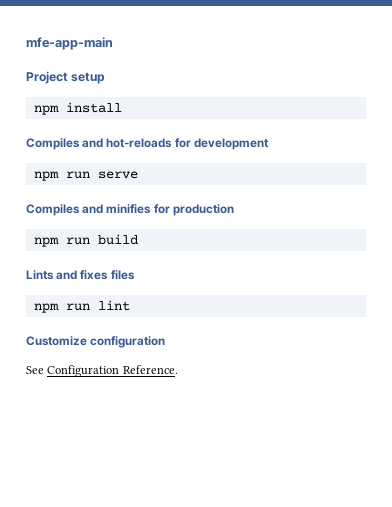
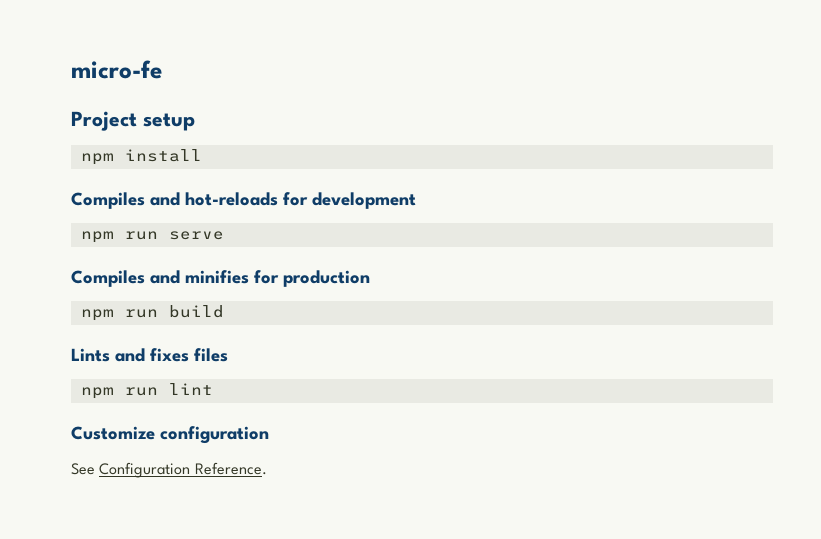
- mfe-app-main
+ micro-fe

